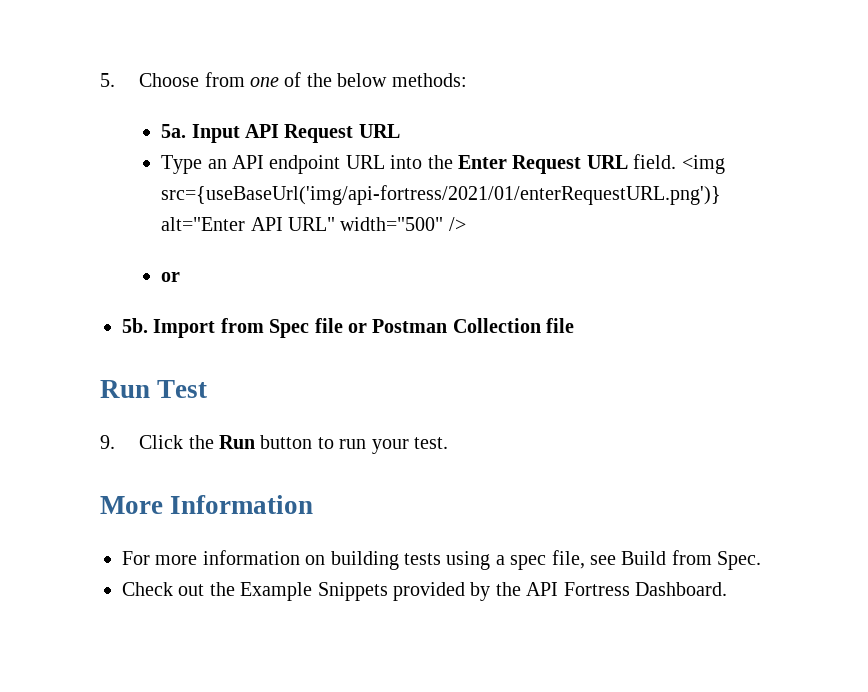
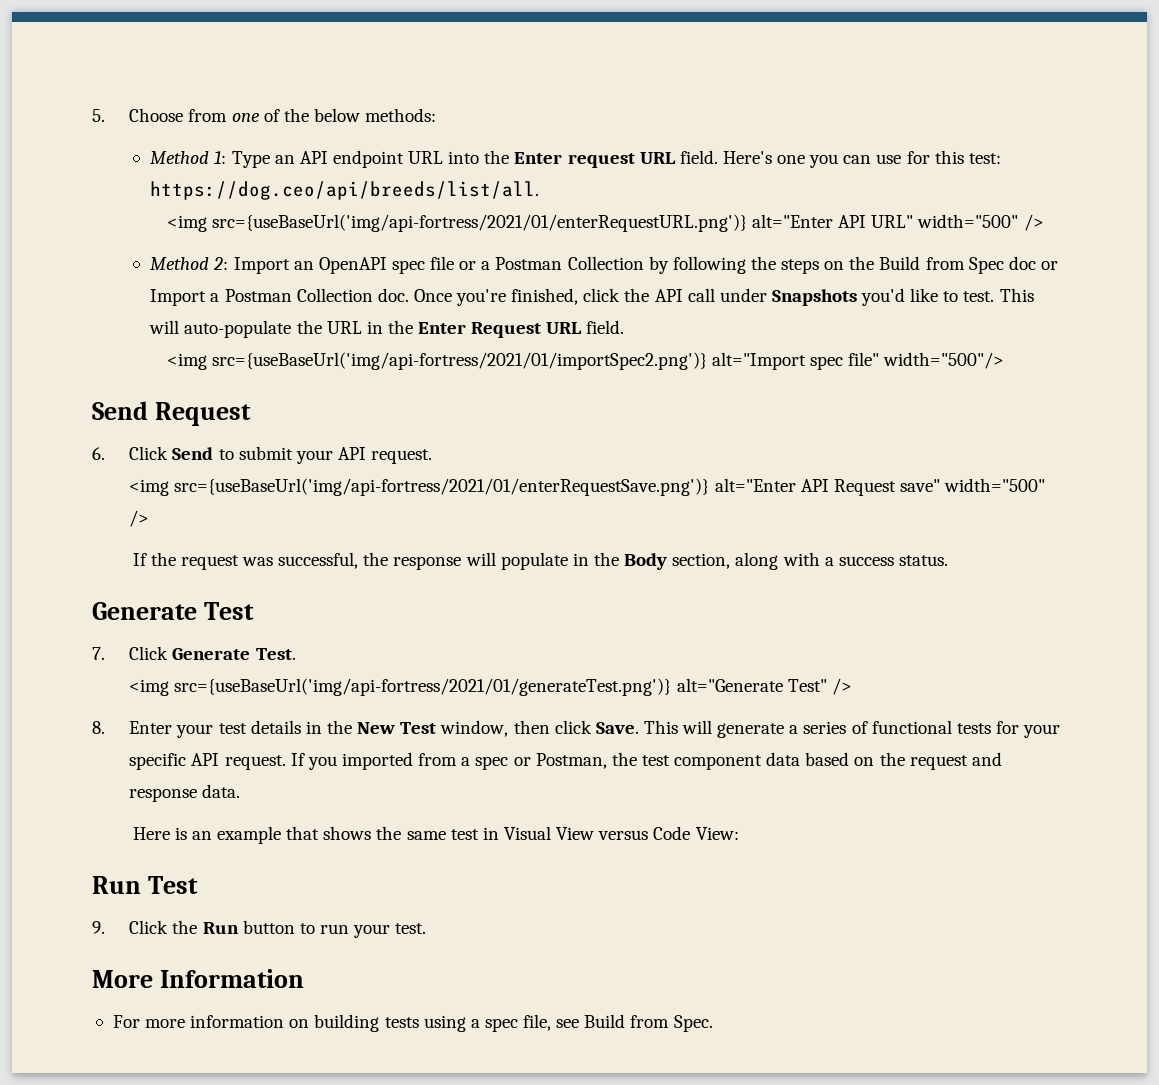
- 5a. Input API Request URL
- Type an API endpoint URL into the Enter Request URL field. <img src={useBaseUrl('img/api-fortress/2021/01/enterRequestURL.png')} alt="Enter API URL" width="500" />
- or
- 5b. Import from Spec file or Postman Collection file
+ Method 1: Type an API endpoint URL into the Enter request URL field. Here's one you can use for this test: https://dog.ceo/api/breeds/list/all.
+ <img src={useBaseUrl('img/api-fortress/2021/01/enterRequestURL.png')} alt="Enter API URL" width="500" />
+ Method 2: Import an OpenAPI spec file or a Postman Collection by following the steps on the Build from Spec doc or Import a Postman Collection doc. Once you're finished, click the API call under Snapshots you'd like to test. This will auto-populate the URL in the Enter Request URL field.
+ <img src={useBaseUrl('img/api-fortress/2021/01/importSpec2.png')} alt="Import spec file" width="500"/>
+ Send Request
+ 6. Click Send to submit your API request.
+ <img src={useBaseUrl('img/api-fortress/2021/01/enterRequestSave.png')} alt="Enter API Request save" width="500" />
+ If the request was successful, the response will populate in the Body section, along with a success status.
+ Generate Test
+ 7. Click Generate Test.
+ <img src={useBaseUrl('img/api-fortress/2021/01/generateTest.png')} alt="Generate Test" />
+ 8. Enter your test details in the New Test window, then click Save. This will generate a series of functional tests for your specific API request. If you imported from a spec or Postman, the test component data based on the request and response data.
+ Here is an example that shows the same test in Visual View versus Code View:
- Check out the Example Snippets provided by the API Fortress Dashboard.

